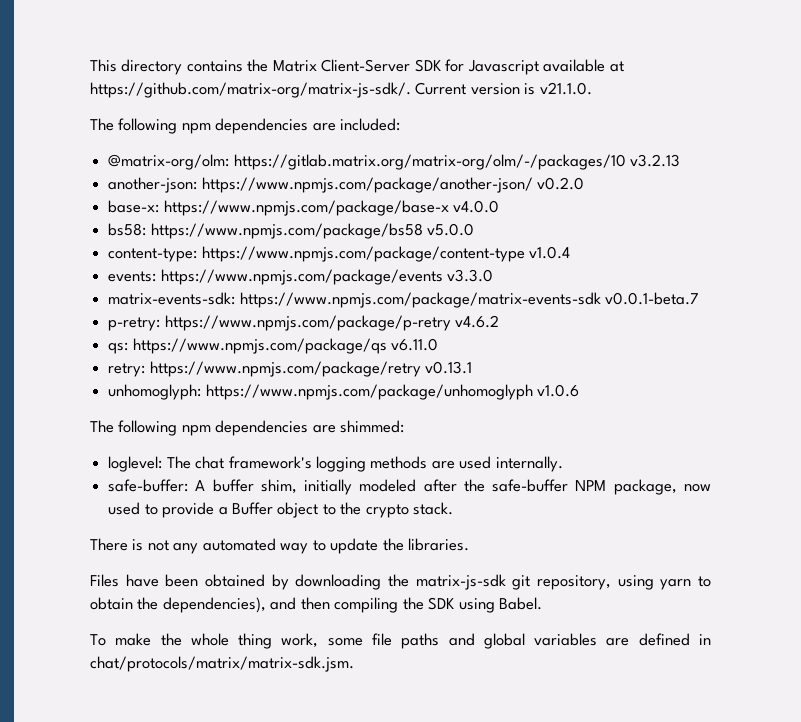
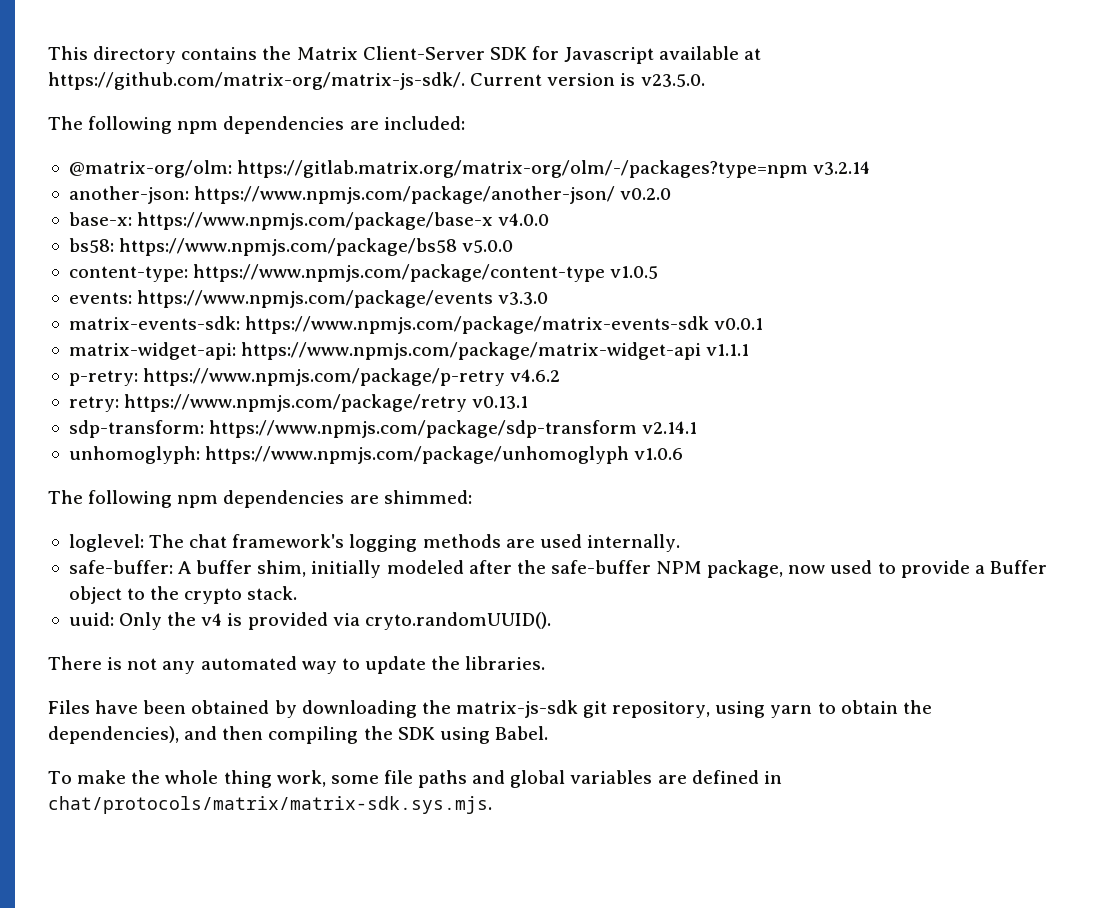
- This directory contains the Matrix Client-Server SDK for Javascript available at https://github.com/matrix-org/matrix-js-sdk/. Current version is v21.1.0.
+ This directory contains the Matrix Client-Server SDK for Javascript available at https://github.com/matrix-org/matrix-js-sdk/. Current version is v23.5.0.
- @matrix-org/olm: https://gitlab.matrix.org/matrix-org/olm/-/packages/10 v3.2.13
+ @matrix-org/olm: https://gitlab.matrix.org/matrix-org/olm/-/packages?type=npm v3.2.14
- content-type: https://www.npmjs.com/package/content-type v1.0.4
+ content-type: https://www.npmjs.com/package/content-type v1.0.5
- matrix-events-sdk: https://www.npmjs.com/package/matrix-events-sdk v0.0.1-beta.7
+ matrix-events-sdk: https://www.npmjs.com/package/matrix-events-sdk v0.0.1
+ matrix-widget-api: https://www.npmjs.com/package/matrix-widget-api v1.1.1
- qs: https://www.npmjs.com/package/qs v6.11.0
+ sdp-transform: https://www.npmjs.com/package/sdp-transform v2.14.1
+ uuid: Only the v4 is provided via cryto.randomUUID().
- To make the whole thing work, some file paths and global variables are defined in chat/protocols/matrix/matrix-sdk.jsm.
+ To make the whole thing work, some file paths and global variables are defined in chat/protocols/matrix/matrix-sdk.sys.mjs.

